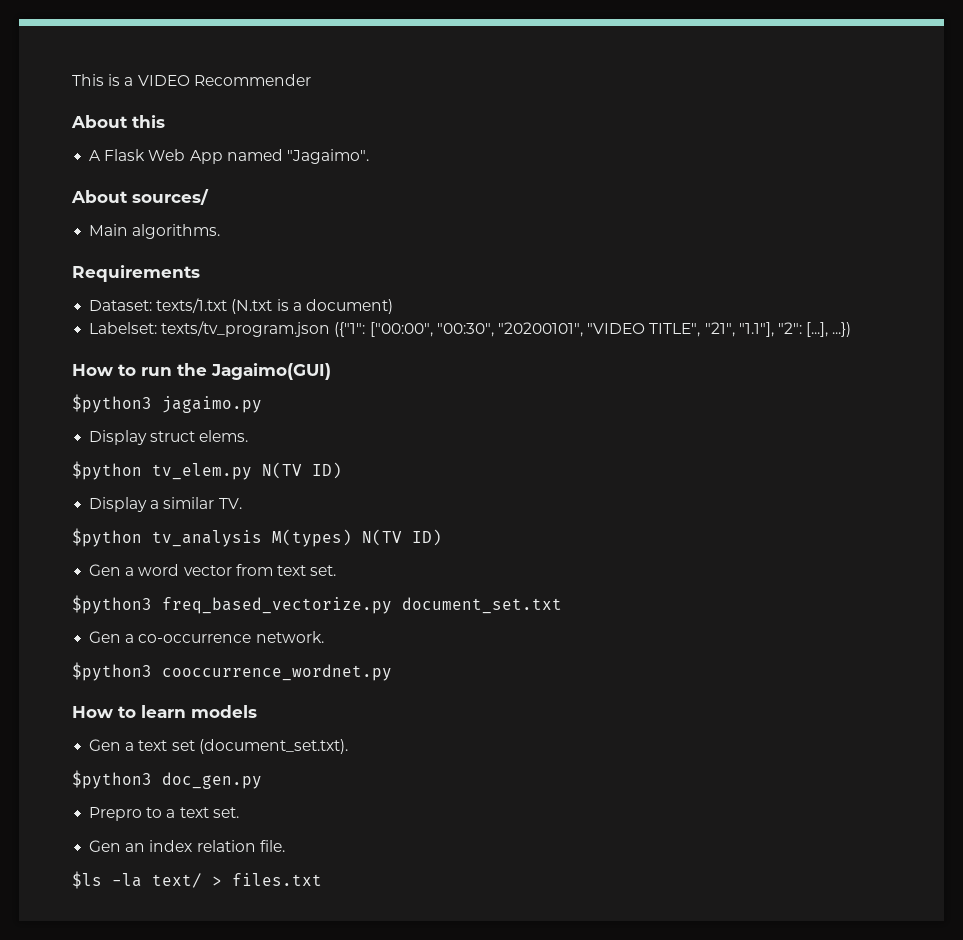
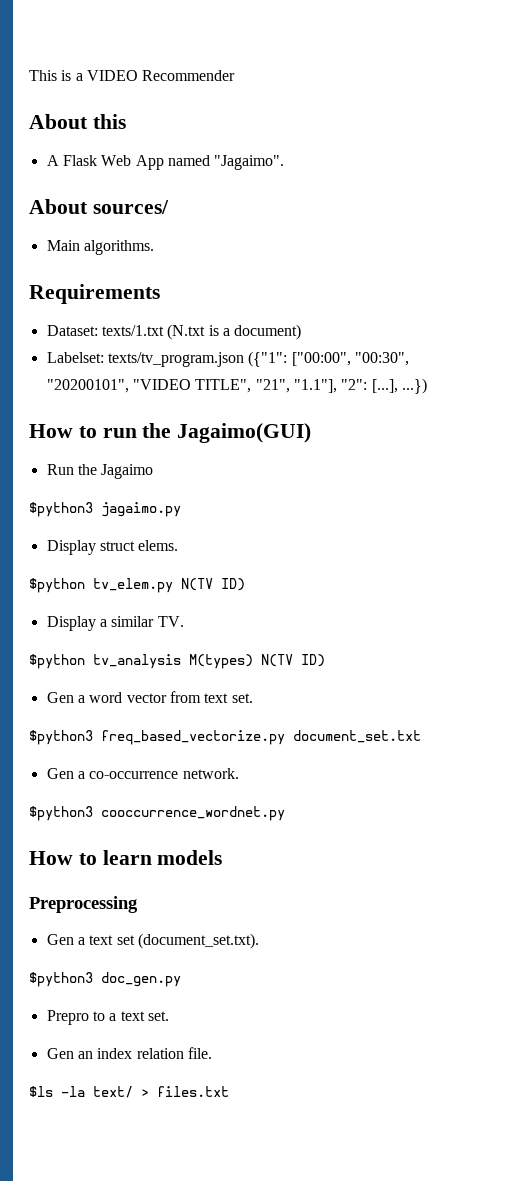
+ Run the Jagaimo
+ Preprocessing

